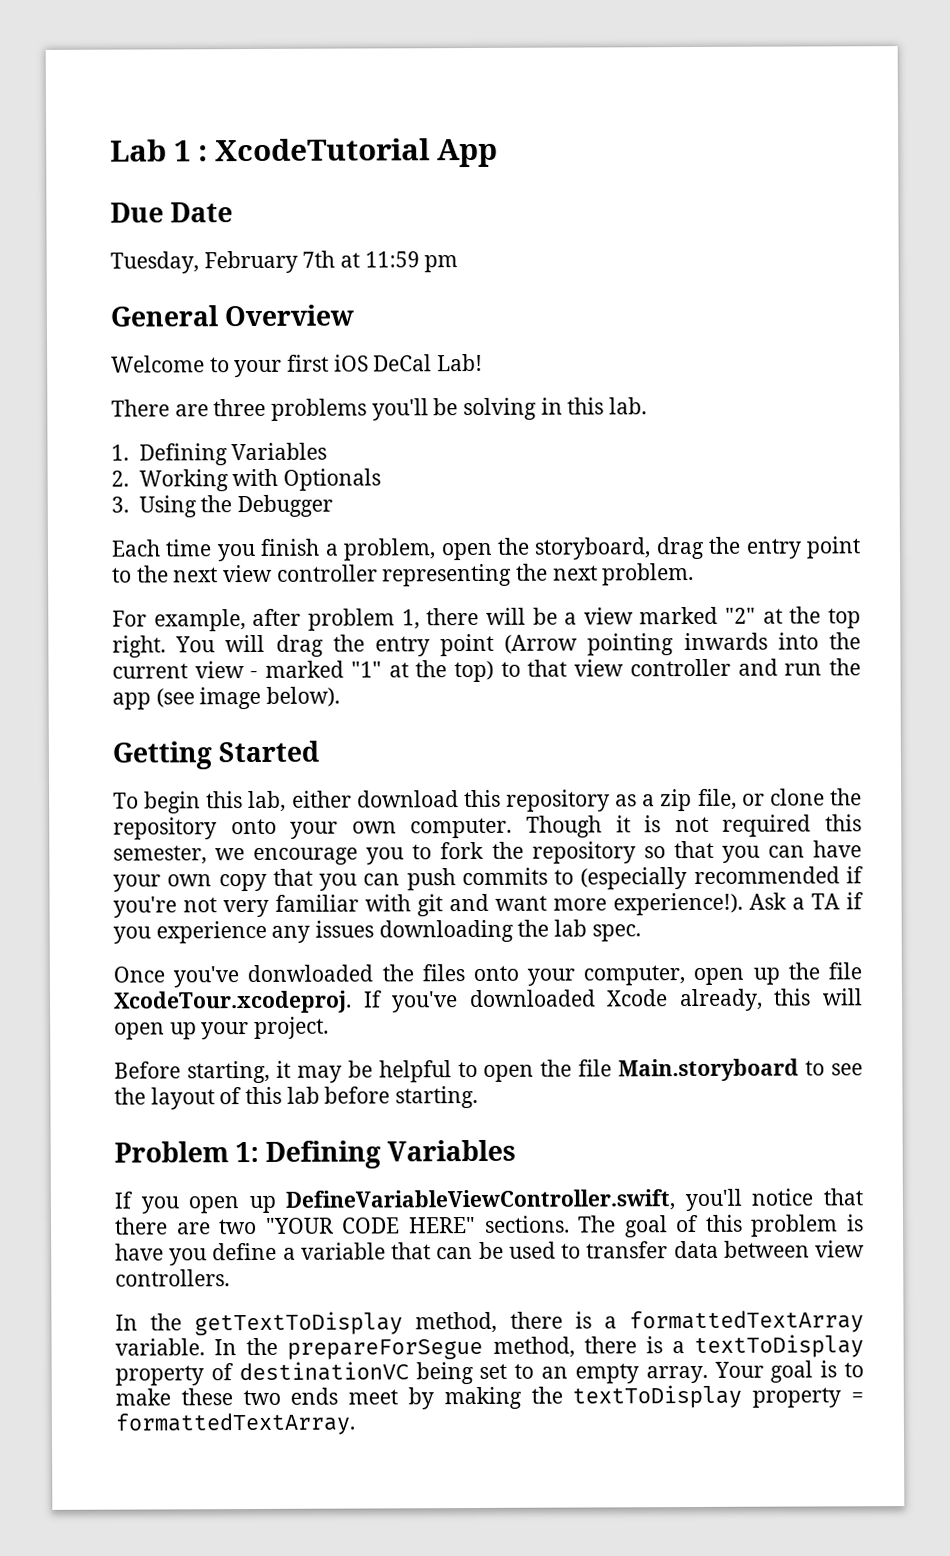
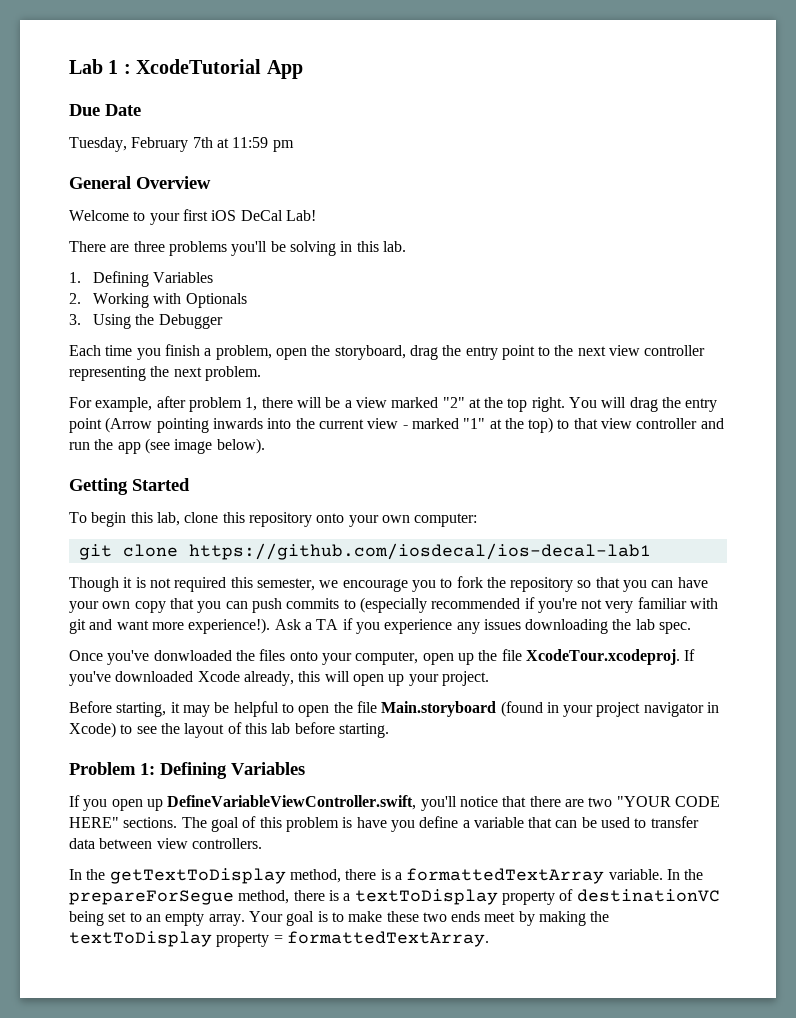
- To begin this lab, either download this repository as a zip file, or clone the repository onto your own computer. Though it is not required this semester, we encourage you to fork the repository so that you can have your own copy that you can push commits to (especially recommended if you're not very familiar with git and want more experience!).
+ To begin this lab, clone this repository onto your own computer:
+ git clone https://github.com/iosdecal/ios-decal-lab1
+ Though it is not required this semester, we encourage you to fork the repository so that you can have your own copy that you can push commits to (especially recommended if you're not very familiar with git and want more experience!).
- Before starting, it may be helpful to open the file Main.storyboard to see the layout of this lab before starting.
+ Before starting, it may be helpful to open the file Main.storyboard (found in your project navigator in Xcode) to see the layout of this lab before starting.

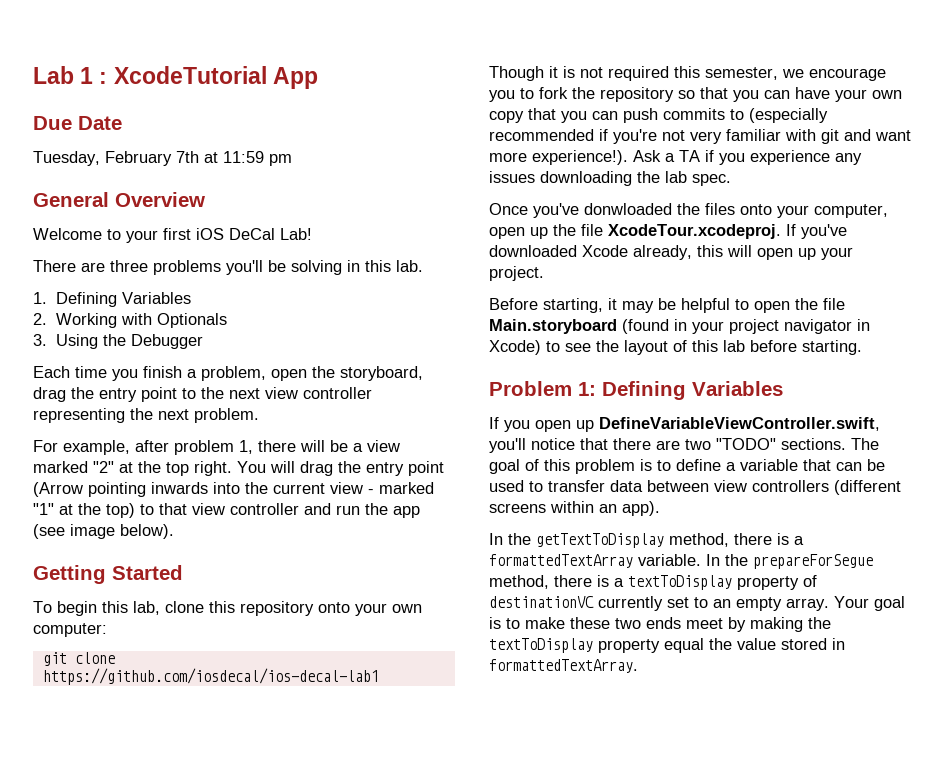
- If you open up DefineVariableViewController.swift, you'll notice that there are two "YOUR CODE HERE" sections.
+ If you open up DefineVariableViewController.swift, you'll notice that there are two "TODO" sections.
- The goal of this problem is have you define a variable that can be used to transfer data between view controllers.
+ The goal of this problem is to define a variable that can be used to transfer data between view controllers (different screens within an app).
- In the prepareForSegue method, there is a textToDisplay property of destinationVC being set to an empty array.
+ In the prepareForSegue method, there is a textToDisplay property of destinationVC currently set to an empty array.
- Your goal is to make these two ends meet by making the textToDisplay property = formattedTextArray.
+ Your goal is to make these two ends meet by making the textToDisplay property equal the value stored in formattedTextArray.

